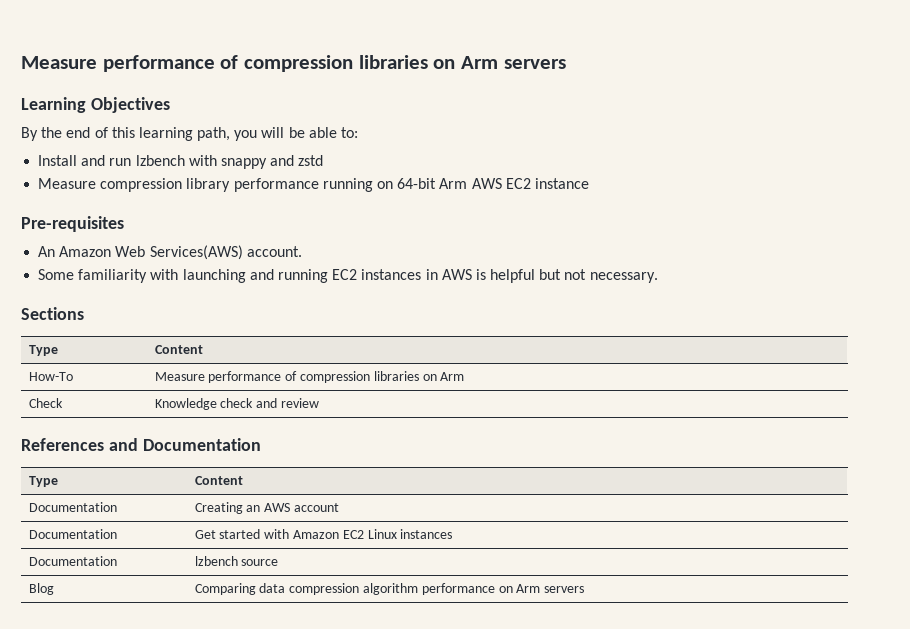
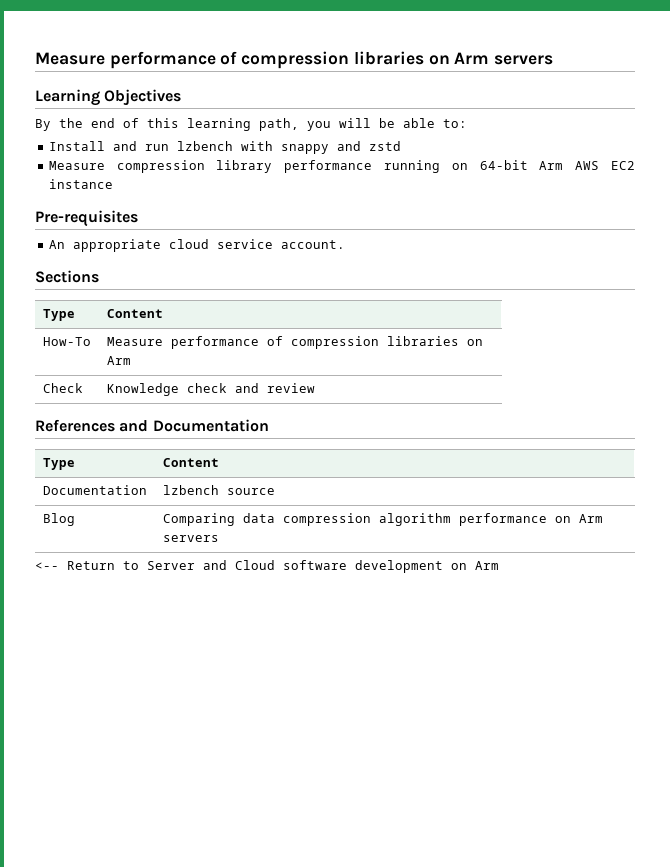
- An Amazon Web Services(AWS) account.
- Some familiarity with launching and running EC2 instances in AWS is helpful but not necessary.
+ An appropriate cloud service account.
- Documentation | Creating an AWS account
- Documentation | Get started with Amazon EC2 Linux instances
+ <-- Return to Server and Cloud software development on Arm

